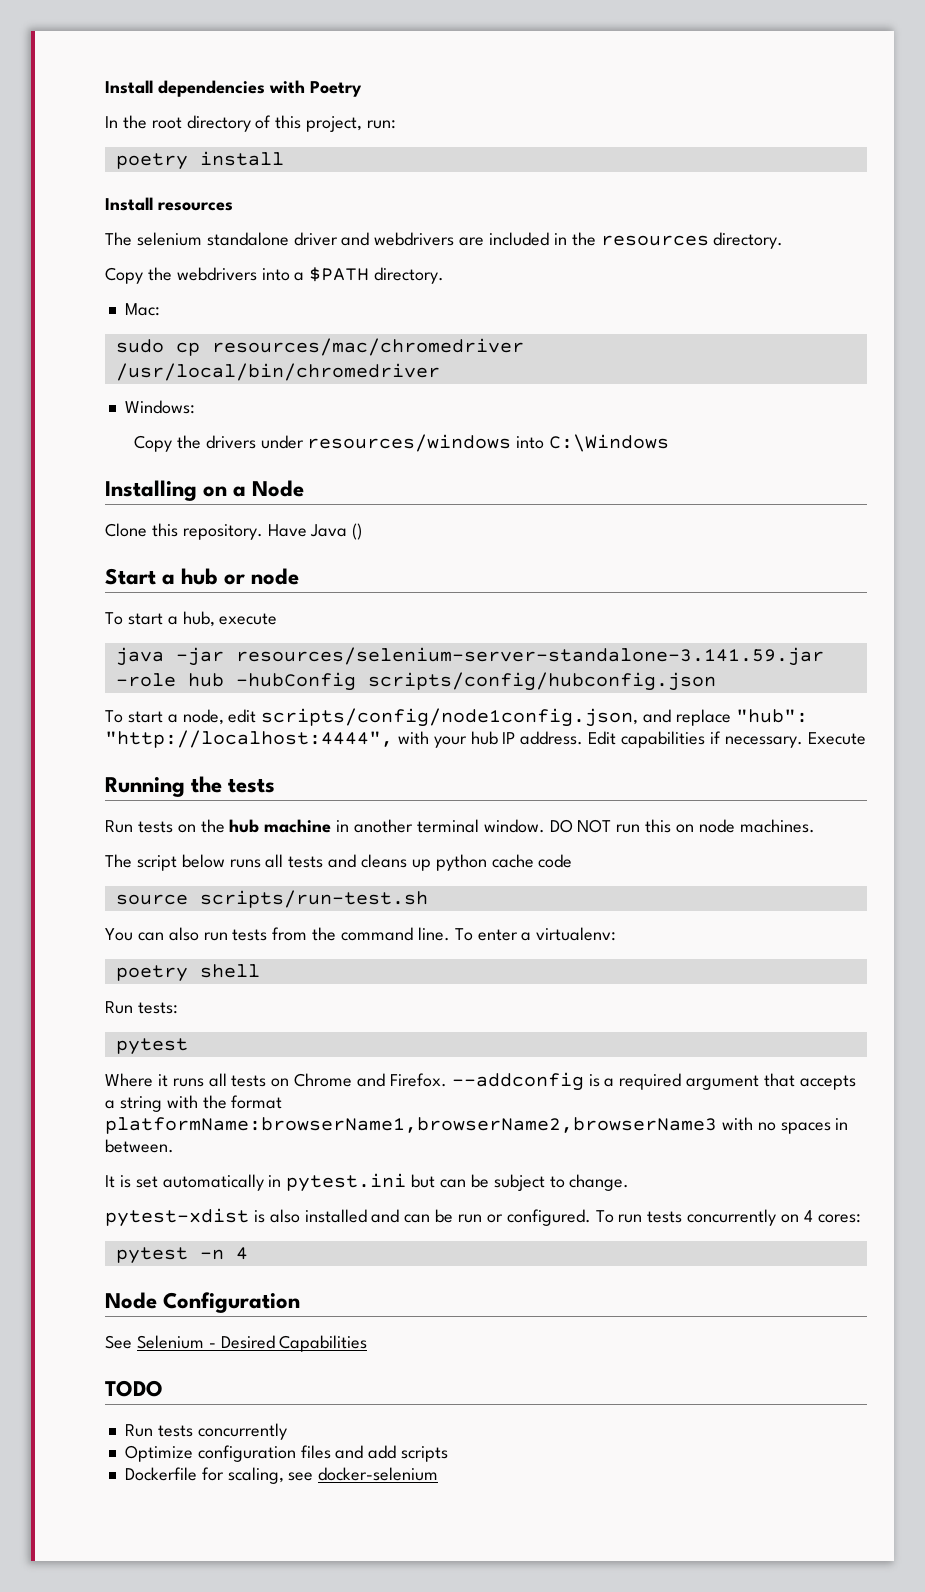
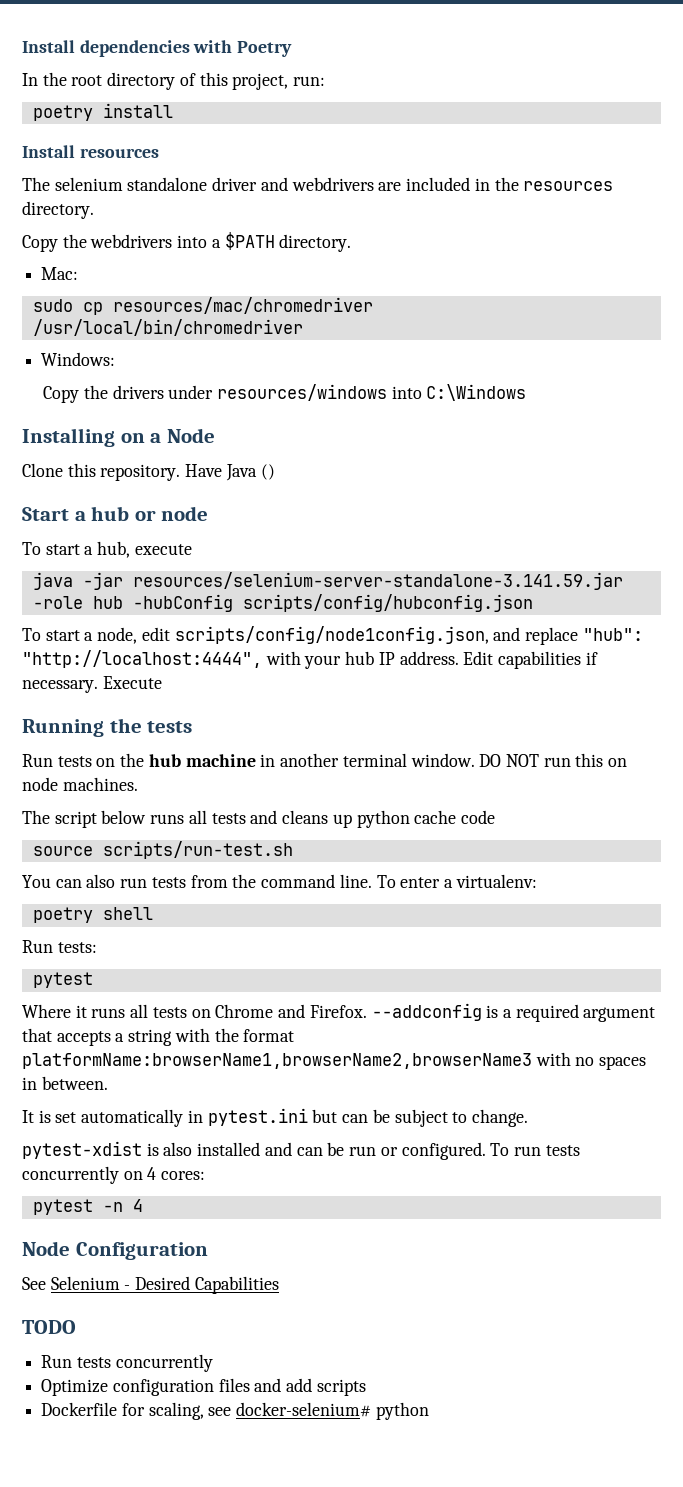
- Dockerfile for scaling, see docker-selenium
+ Dockerfile for scaling, see docker-selenium# python

